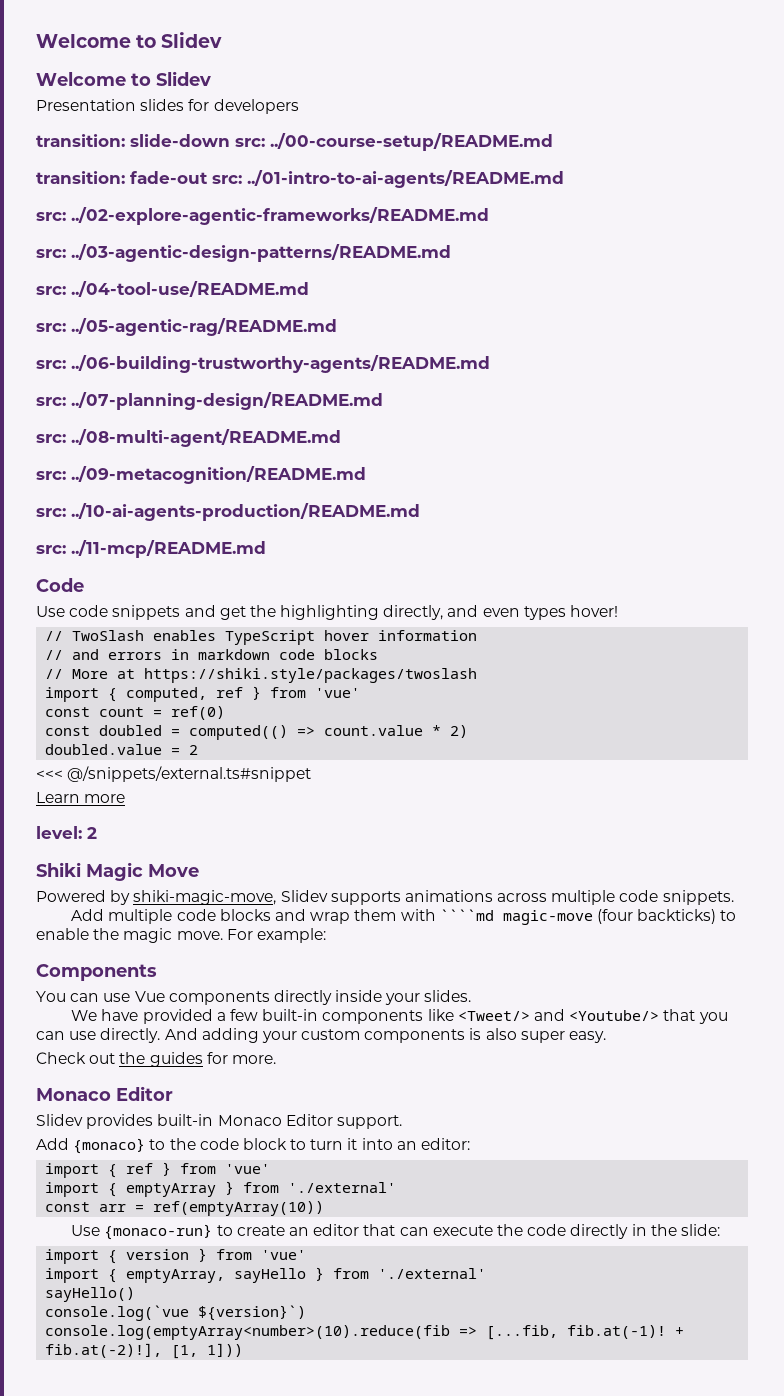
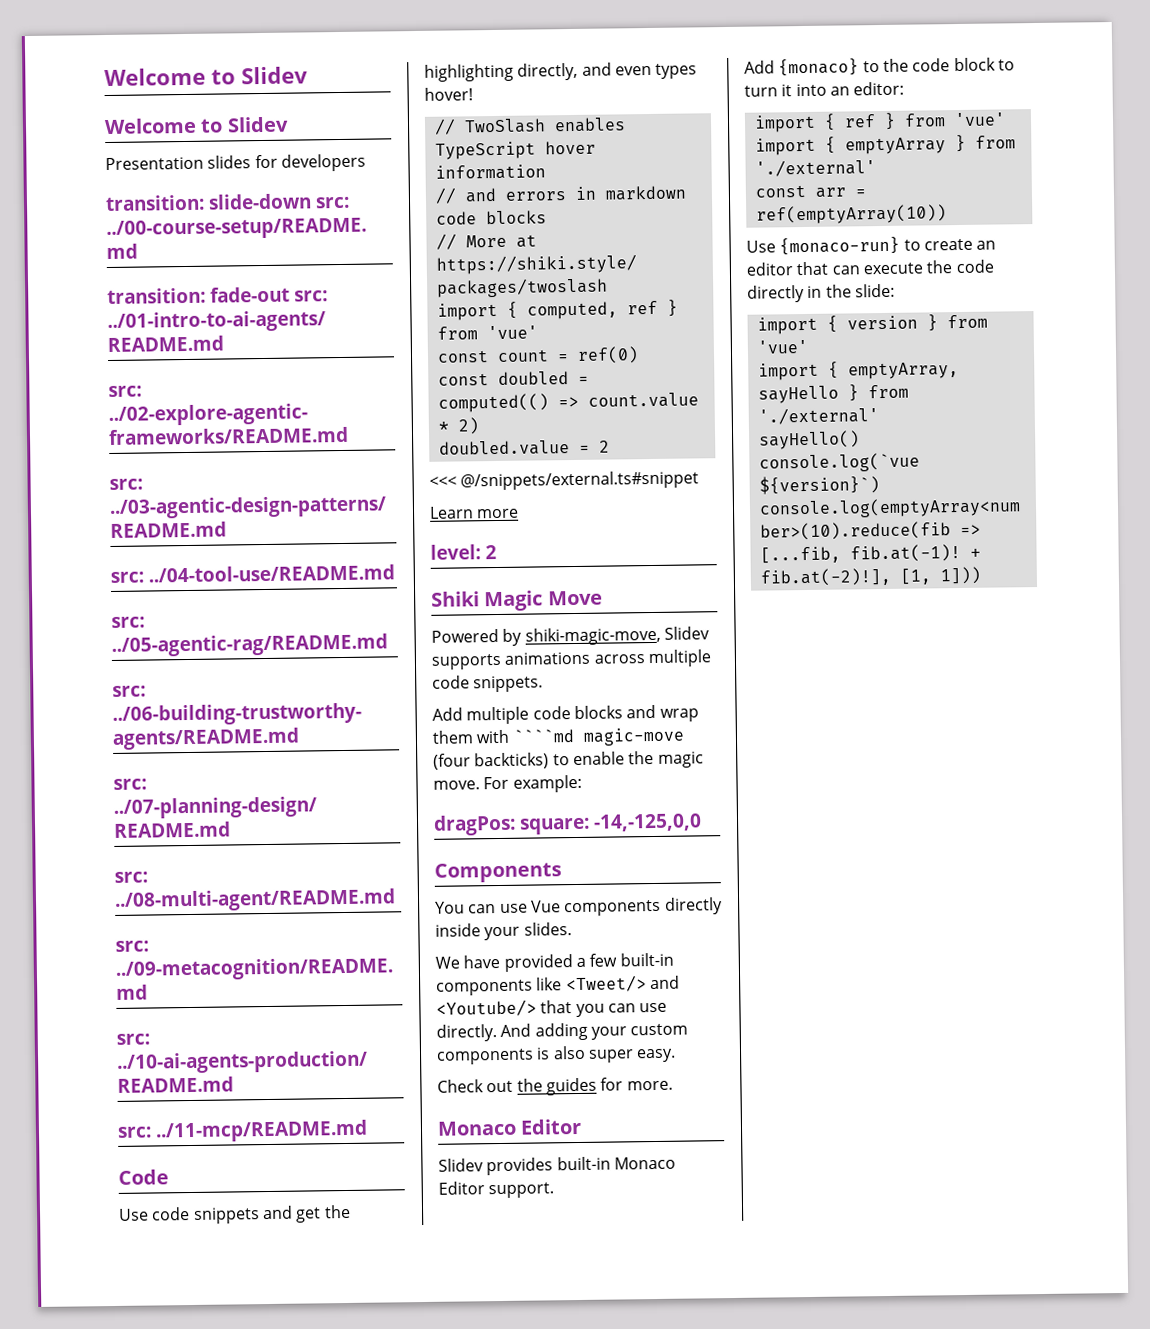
+ dragPos: square: -14,-125,0,0

